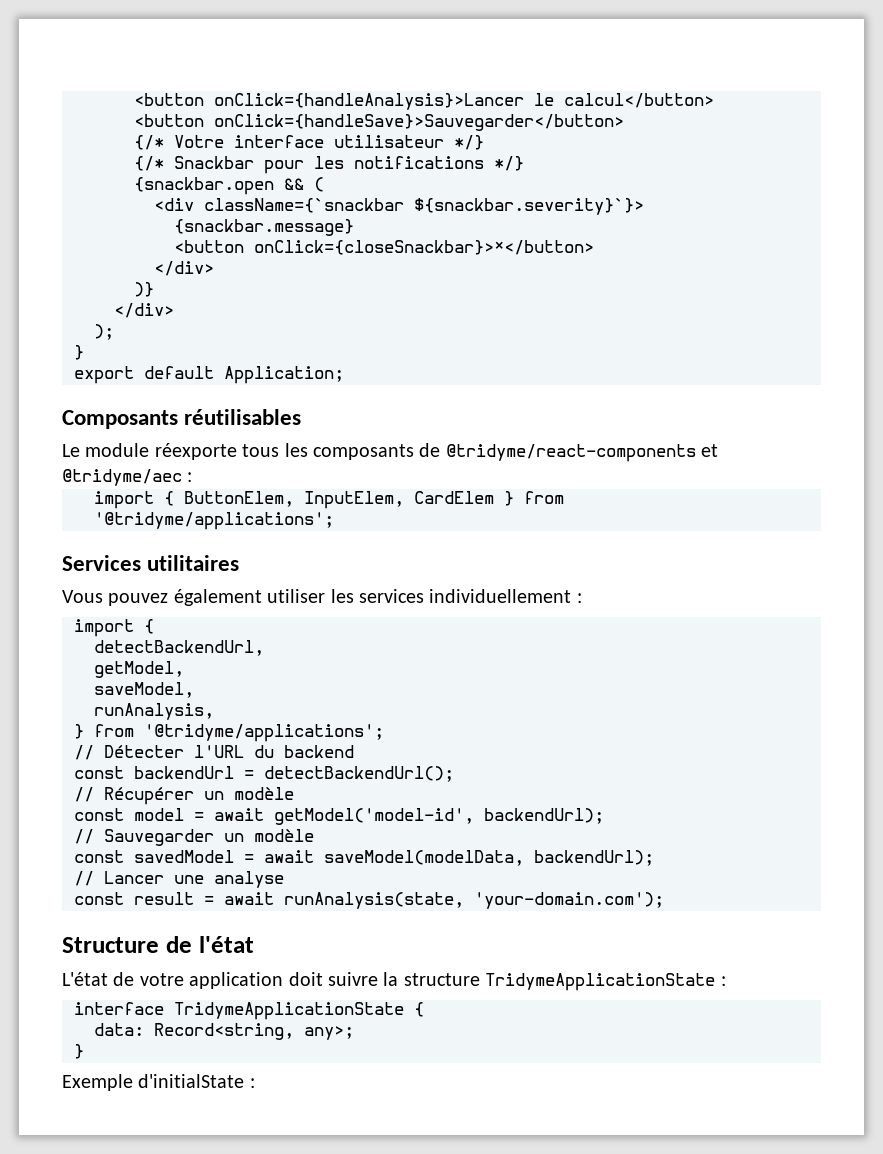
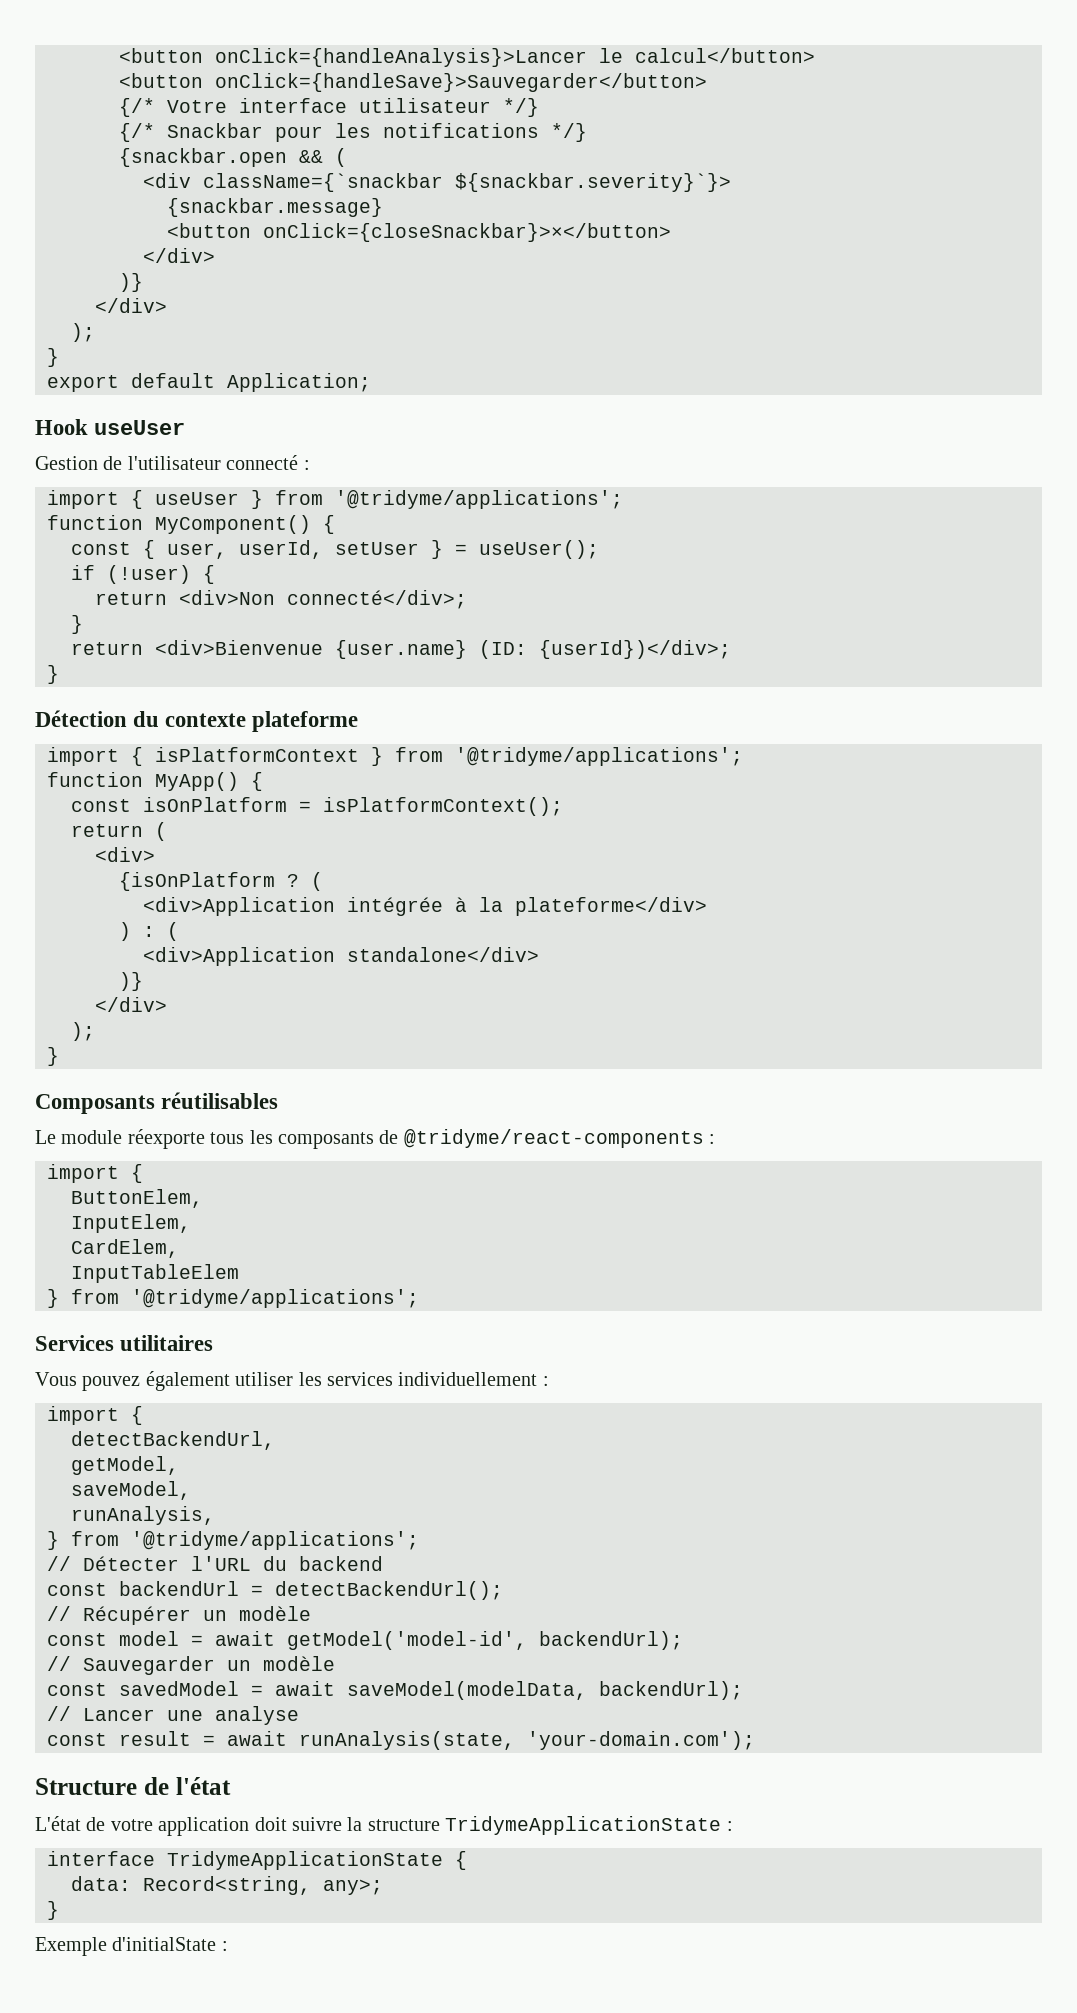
+ Hook useUser
+ Gestion de l'utilisateur connecté :
+ import { useUser } from '@tridyme/applications';
+ function MyComponent() {
+ const { user, userId, setUser } = useUser();
+ if (!user) {
+ return <div>Non connecté</div>;
+ }
+ return <div>Bienvenue {user.name} (ID: {userId})</div>;
+ }
+ Détection du contexte plateforme
+ import { isPlatformContext } from '@tridyme/applications';
+ function MyApp() {
+ const isOnPlatform = isPlatformContext();
+ return (
+ <div>
+ {isOnPlatform ? (
+ <div>Application intégrée à la plateforme</div>
+ ) : (
+ <div>Application standalone</div>
+ )}
+ </div>
+ );
+ }
- Le module réexporte tous les composants de @tridyme/react-components et @tridyme/aec :
- import { ButtonElem, InputElem, CardElem } from '@tridyme/applications';
+ Le module réexporte tous les composants de @tridyme/react-components :
+ import {
+ ButtonElem,
+ InputElem,
+ CardElem,
+ InputTableElem
+ } from '@tridyme/applications';

